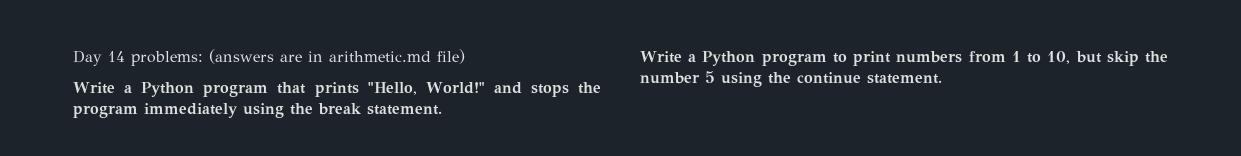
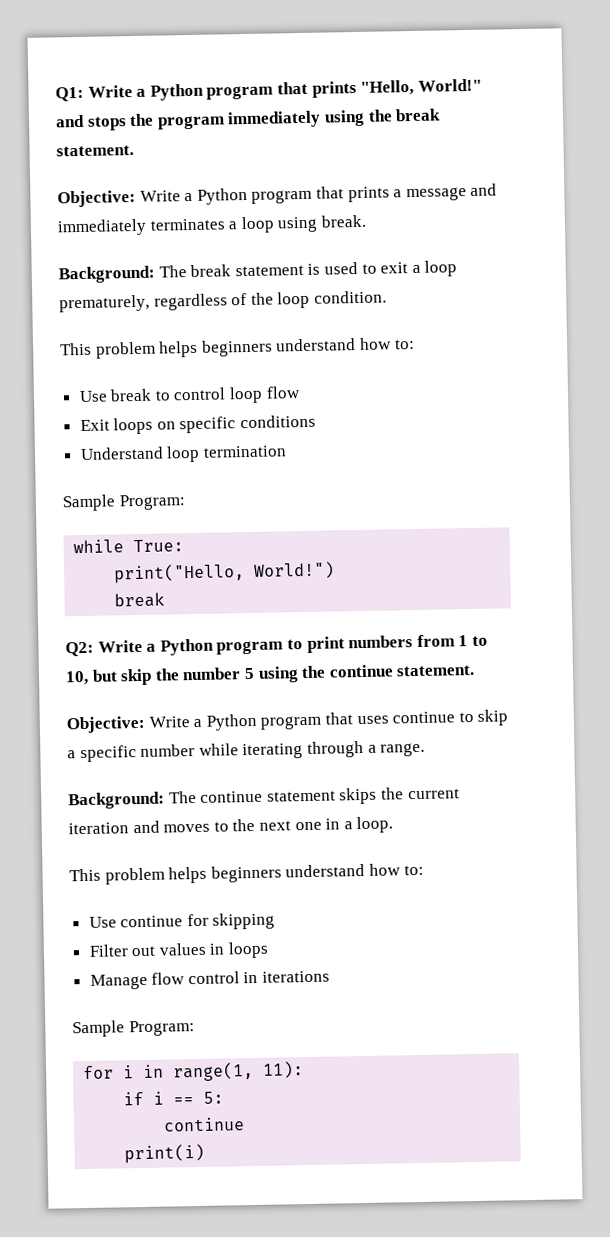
- Day 14 problems: (answers are in arithmetic.md file)
- Write a Python program that prints "Hello, World!" and stops the program immediately using the break statement.
+ Q1: Write a Python program that prints "Hello, World!" and stops the program immediately using the break statement.
- Write a Python program to print numbers from 1 to 10, but skip the number 5 using the continue statement.
+ Objective: Write a Python program that prints a message and immediately terminates a loop using break.
+ Background: The break statement is used to exit a loop prematurely, regardless of the loop condition.
+ This problem helps beginners understand how to:
+ Use break to control loop flow
+ Exit loops on specific conditions
+ Understand loop termination
+ Sample Program:
+ while True:
+ print("Hello, World!")
+ break
+ Q2: Write a Python program to print numbers from 1 to 10, but skip the number 5 using the continue statement.
+ Objective: Write a Python program that uses continue to skip a specific number while iterating through a range.
+ Background: The continue statement skips the current iteration and moves to the next one in a loop.
+ This problem helps beginners understand how to:
+ Use continue for skipping
+ Filter out values in loops
+ Manage flow control in iterations
+ Sample Program:
+ for i in range(1, 11):
+ if i == 5:
+ continue
+ print(i)

